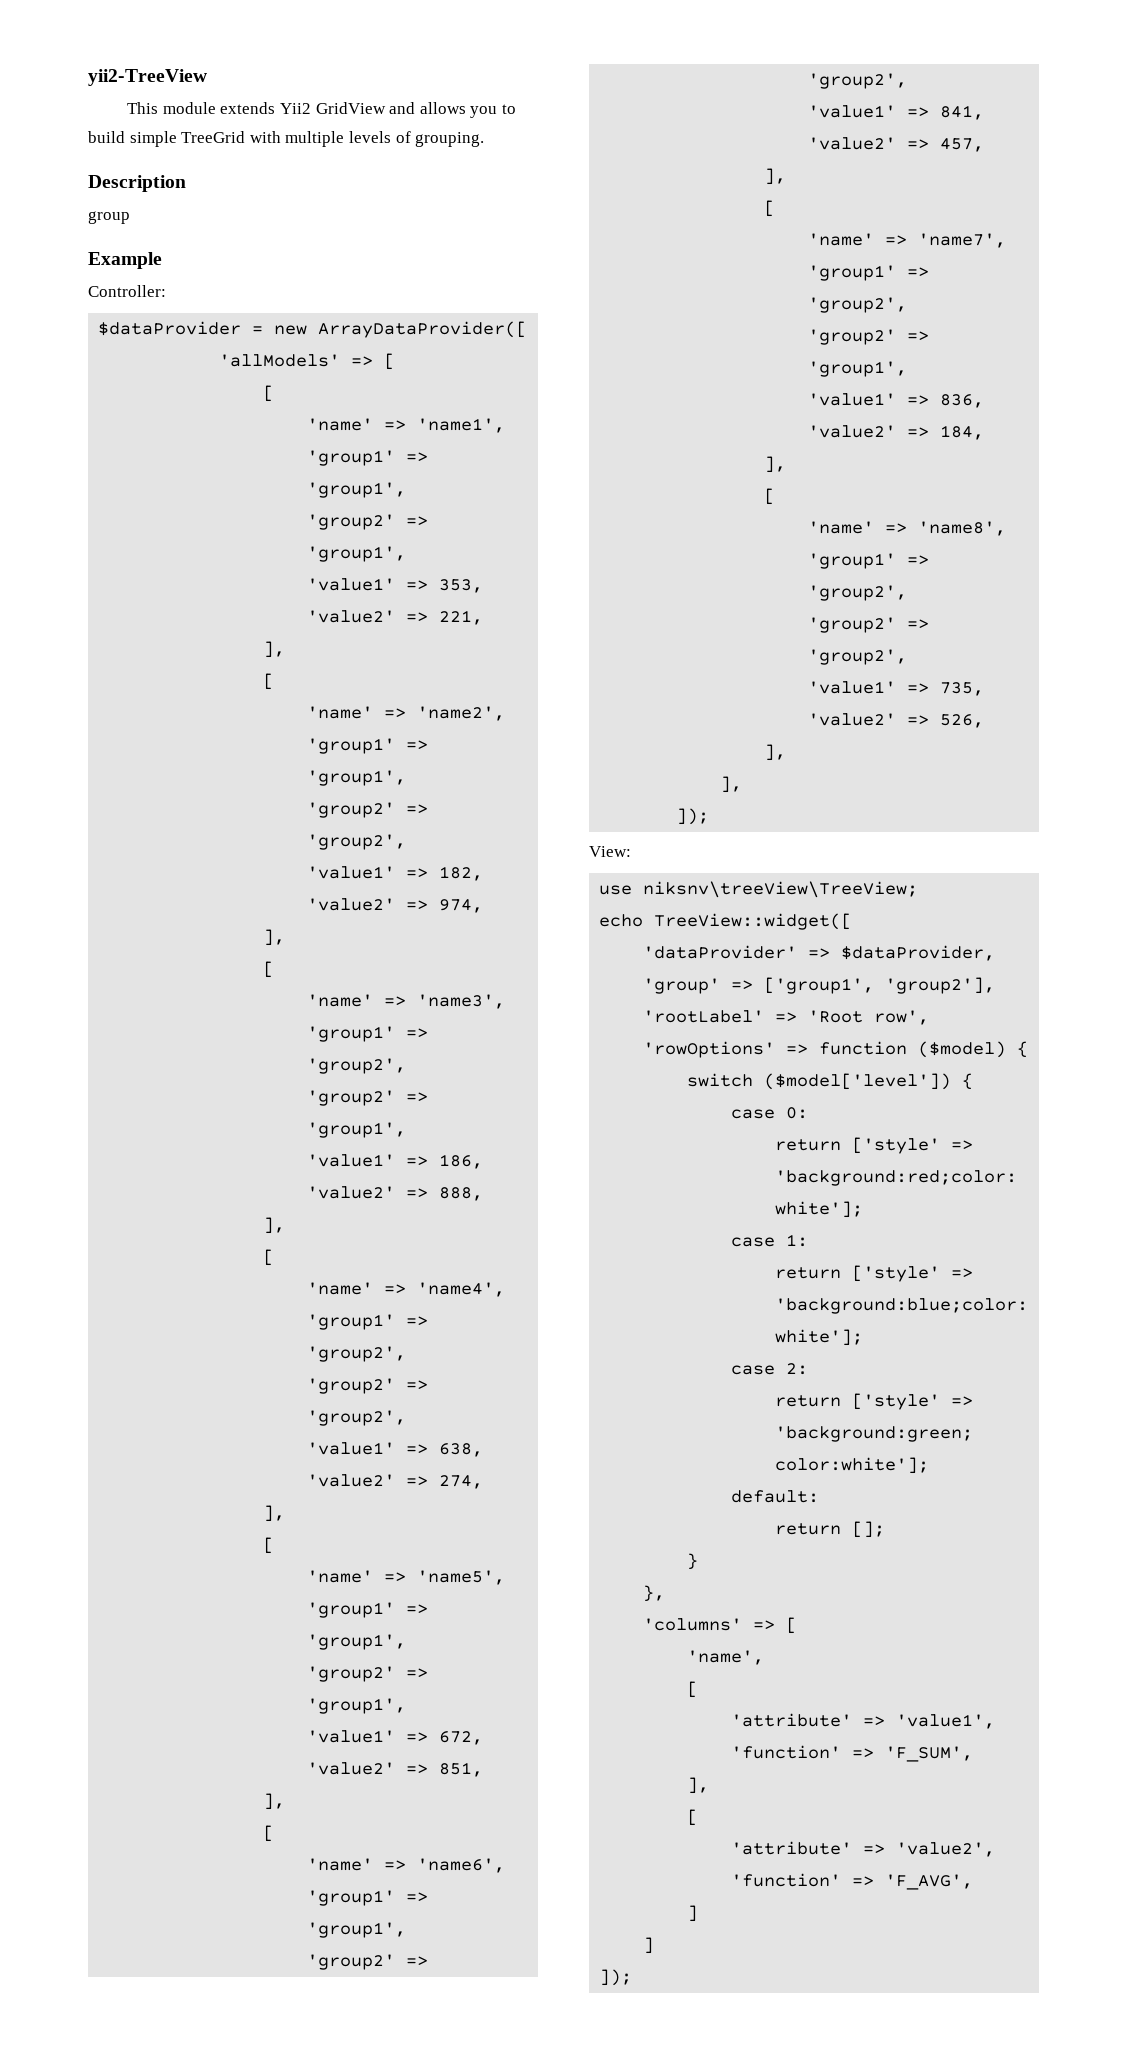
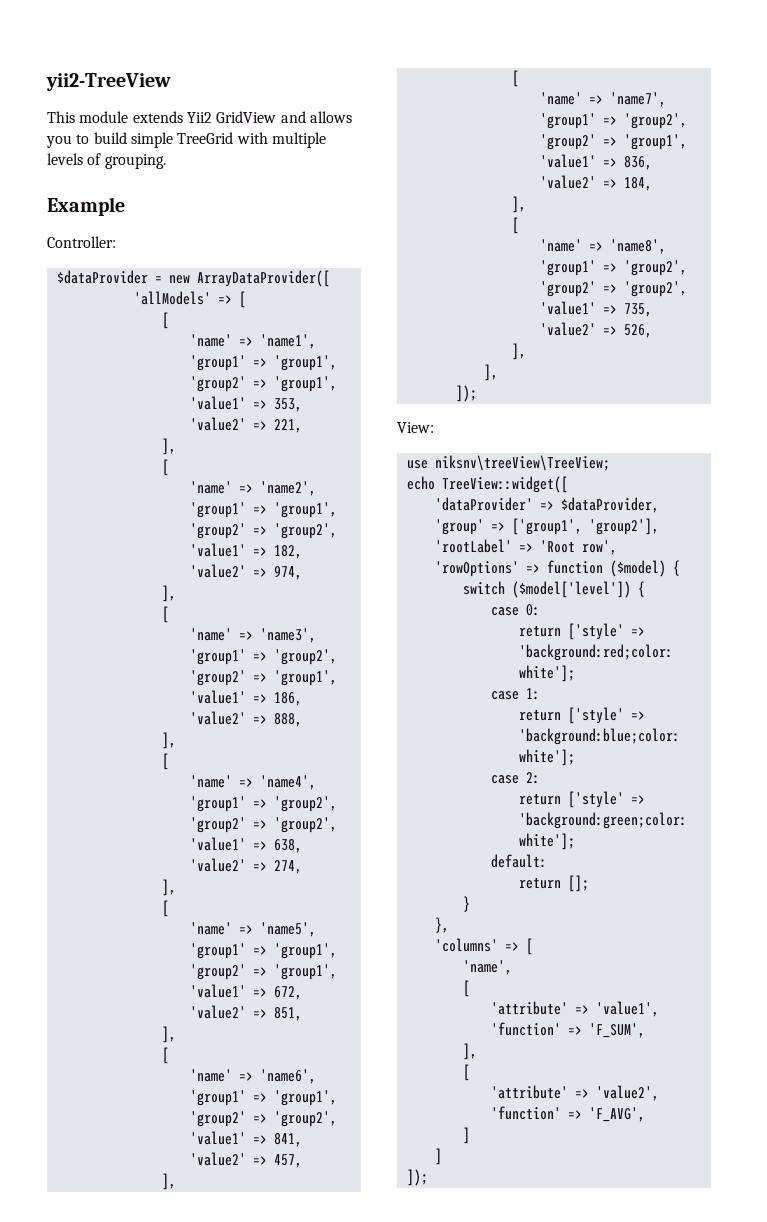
- Description
- group

